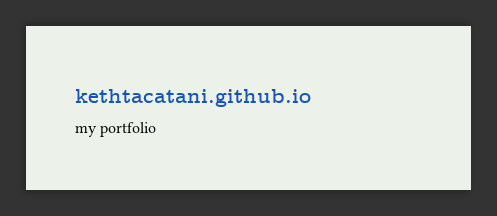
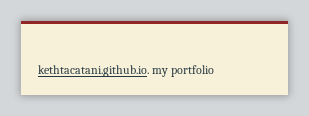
- kethtacatani.github.io
- my portfolio
+ kethtacatani.github.io. my portfolio

